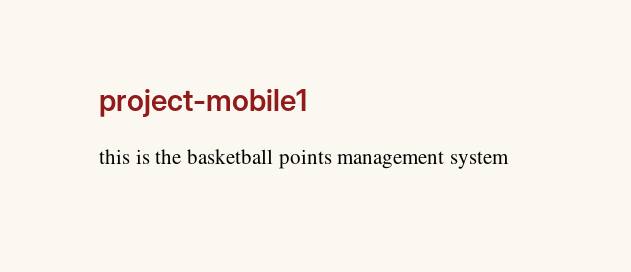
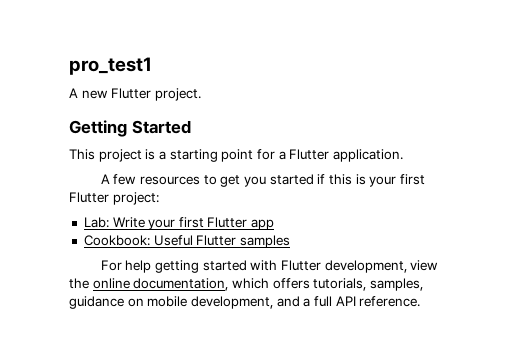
- project-mobile1
- this is the basketball points management system
+ pro_test1
+ A new Flutter project.
+ Getting Started
+ This project is a starting point for a Flutter application.
+ A few resources to get you started if this is your first Flutter project:
+ Lab: Write your first Flutter app
+ Cookbook: Useful Flutter samples
+ For help getting started with Flutter development, view the online documentation, which offers tutorials, samples, guidance on mobile development, and a full API reference.

